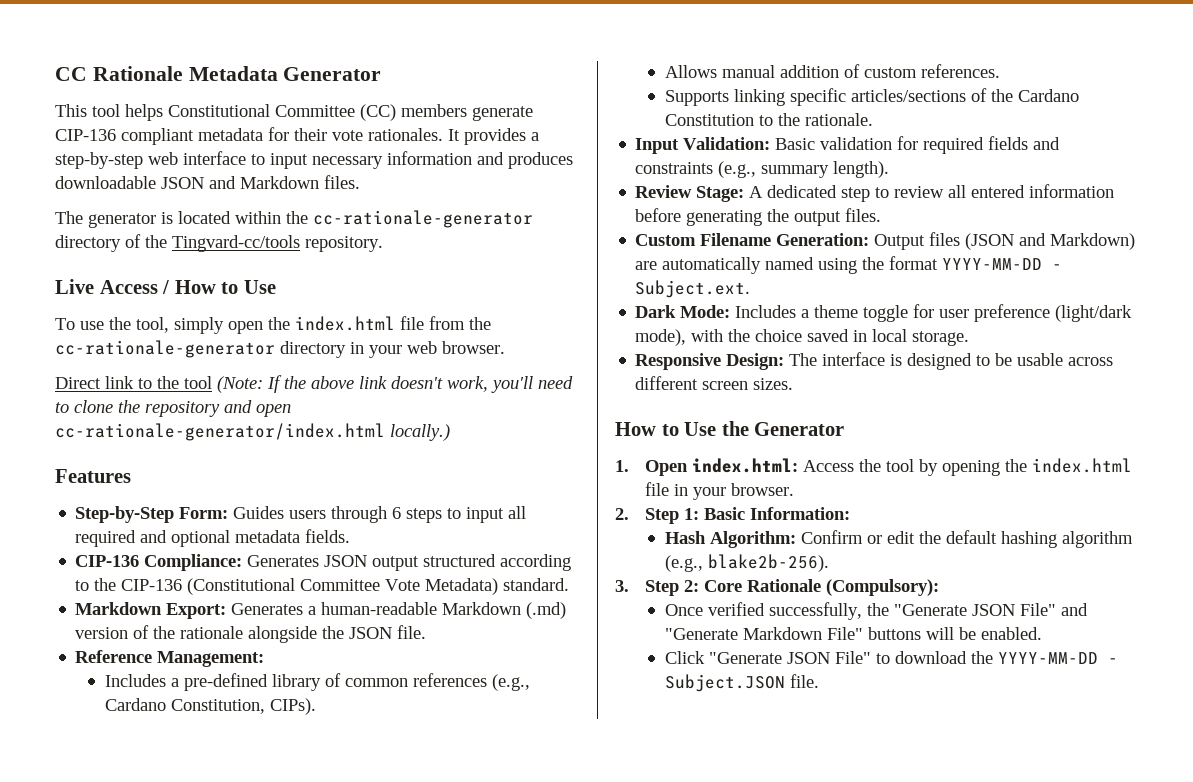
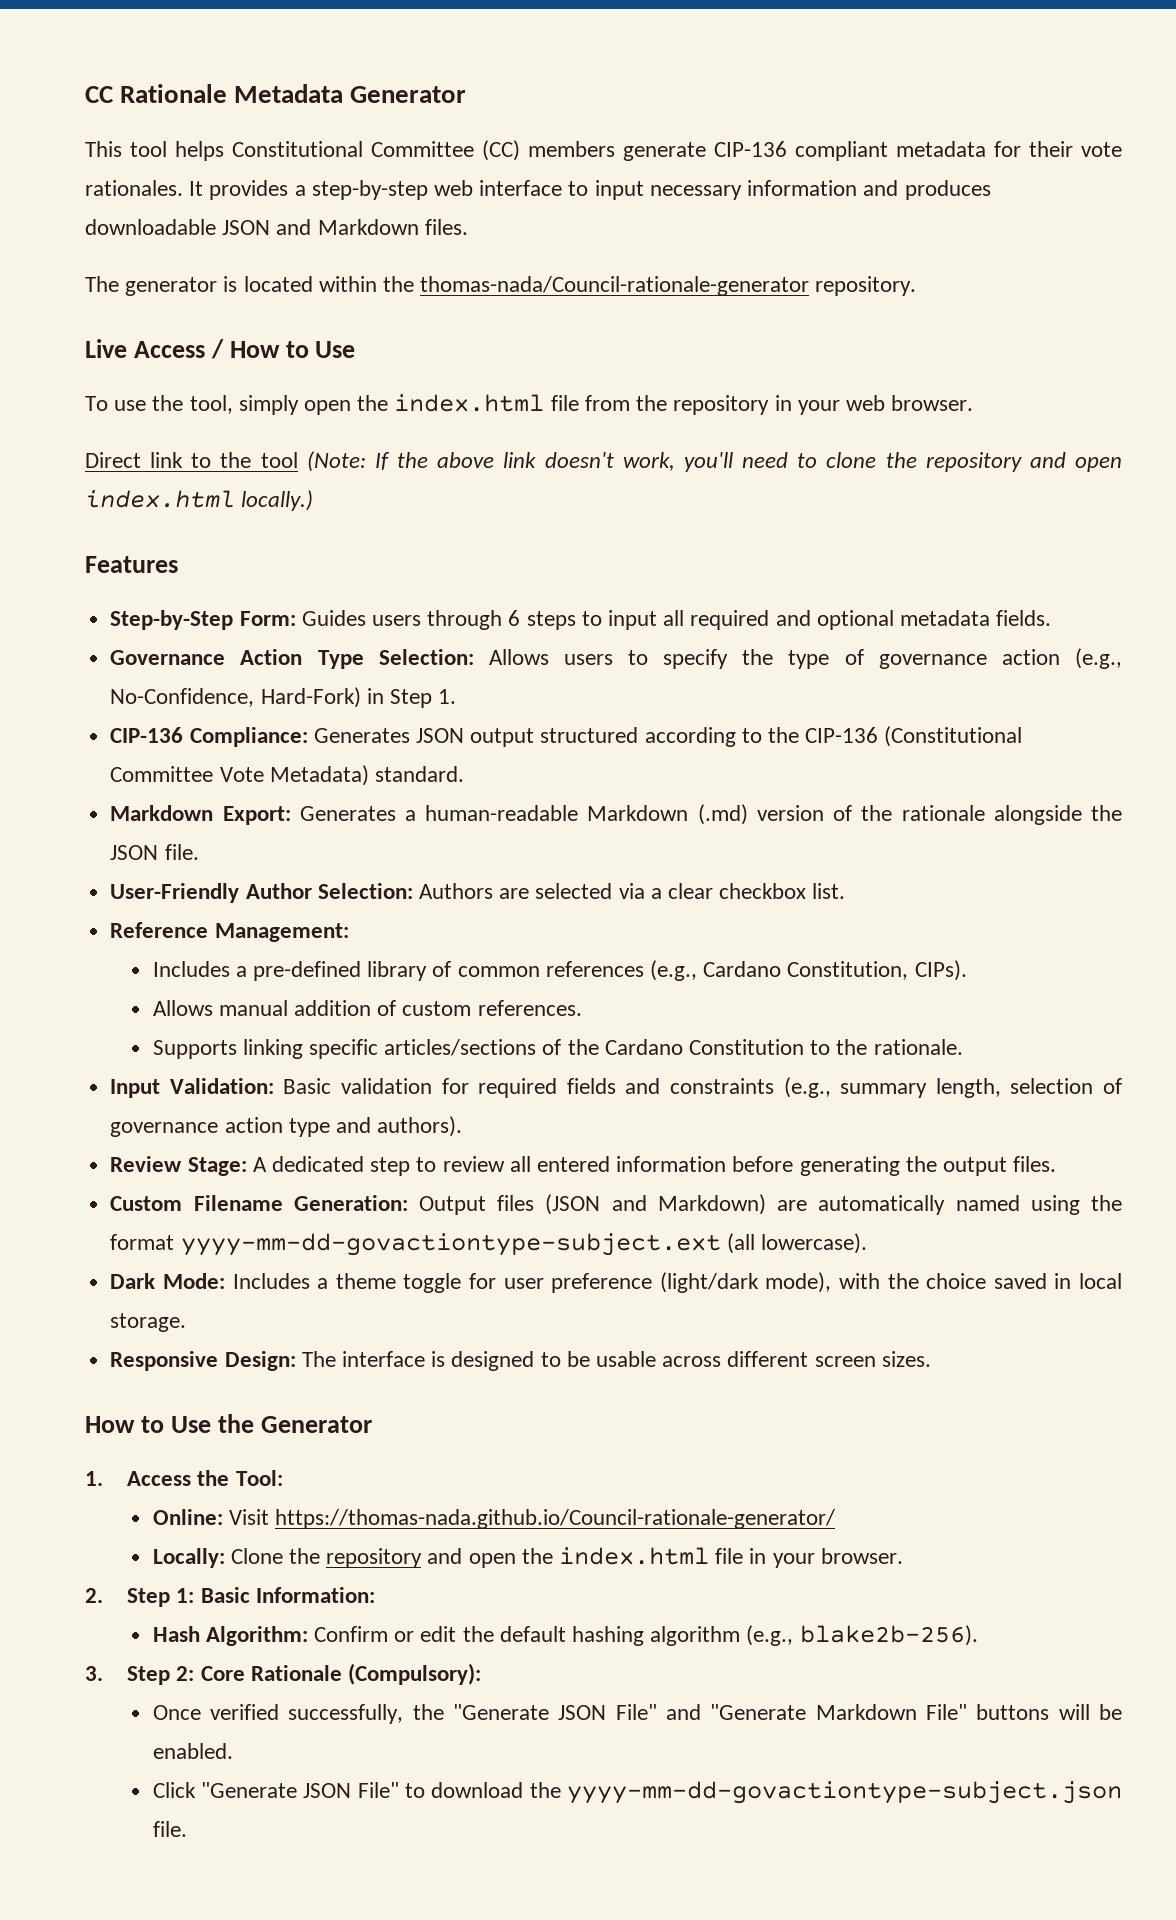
- The generator is located within the cc-rationale-generator directory of the Tingvard-cc/tools repository.
+ The generator is located within the thomas-nada/Council-rationale-generator repository.
- To use the tool, simply open the index.html file from the cc-rationale-generator directory in your web browser.
+ To use the tool, simply open the index.html file from the repository in your web browser.
- Direct link to the tool (Note: If the above link doesn't work, you'll need to clone the repository and open cc-rationale-generator/index.html locally.)
+ Direct link to the tool (Note: If the above link doesn't work, you'll need to clone the repository and open index.html locally.)
+ Governance Action Type Selection: Allows users to specify the type of governance action (e.g., No-Confidence, Hard-Fork) in Step 1.
+ User-Friendly Author Selection: Authors are selected via a clear checkbox list.
- Input Validation: Basic validation for required fields and constraints (e.g., summary length).
+ Input Validation: Basic validation for required fields and constraints (e.g., summary length, selection of governance action type and authors).
- Custom Filename Generation: Output files (JSON and Markdown) are automatically named using the format YYYY-MM-DD - Subject.ext.
+ Custom Filename Generation: Output files (JSON and Markdown) are automatically named using the format yyyy-mm-dd-govactiontype-subject.ext (all lowercase).
- 1. Open index.html: Access the tool by opening the index.html file in your browser.
+ 1. Access the Tool:
+ Online: Visit https://thomas-nada.github.io/Council-rationale-generator/
+ Locally: Clone the repository and open the index.html file in your browser.
- Click "Generate JSON File" to download the YYYY-MM-DD - Subject.JSON file.
+ Click "Generate JSON File" to download the yyyy-mm-dd-govactiontype-subject.json file.

